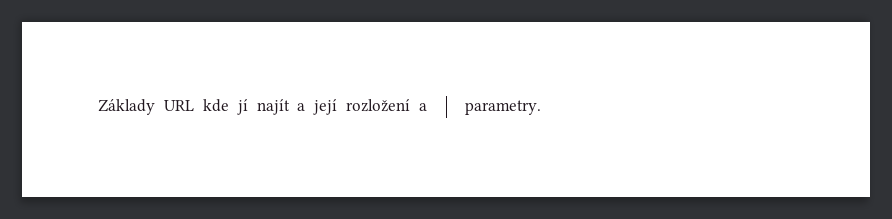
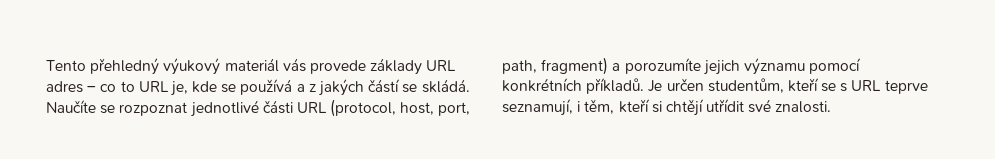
- Základy URL kde jí najít a její rozložení a parametry.
+ Tento přehledný výukový materiál vás provede základy URL adres – co to URL je, kde se používá a z jakých částí se skládá. Naučíte se rozpoznat jednotlivé části URL (protocol, host, port, path, fragment) a porozumíte jejich významu pomocí konkrétních příkladů. Je určen studentům, kteří se s URL teprve seznamují, i těm, kteří si chtějí utřídit své znalosti.

